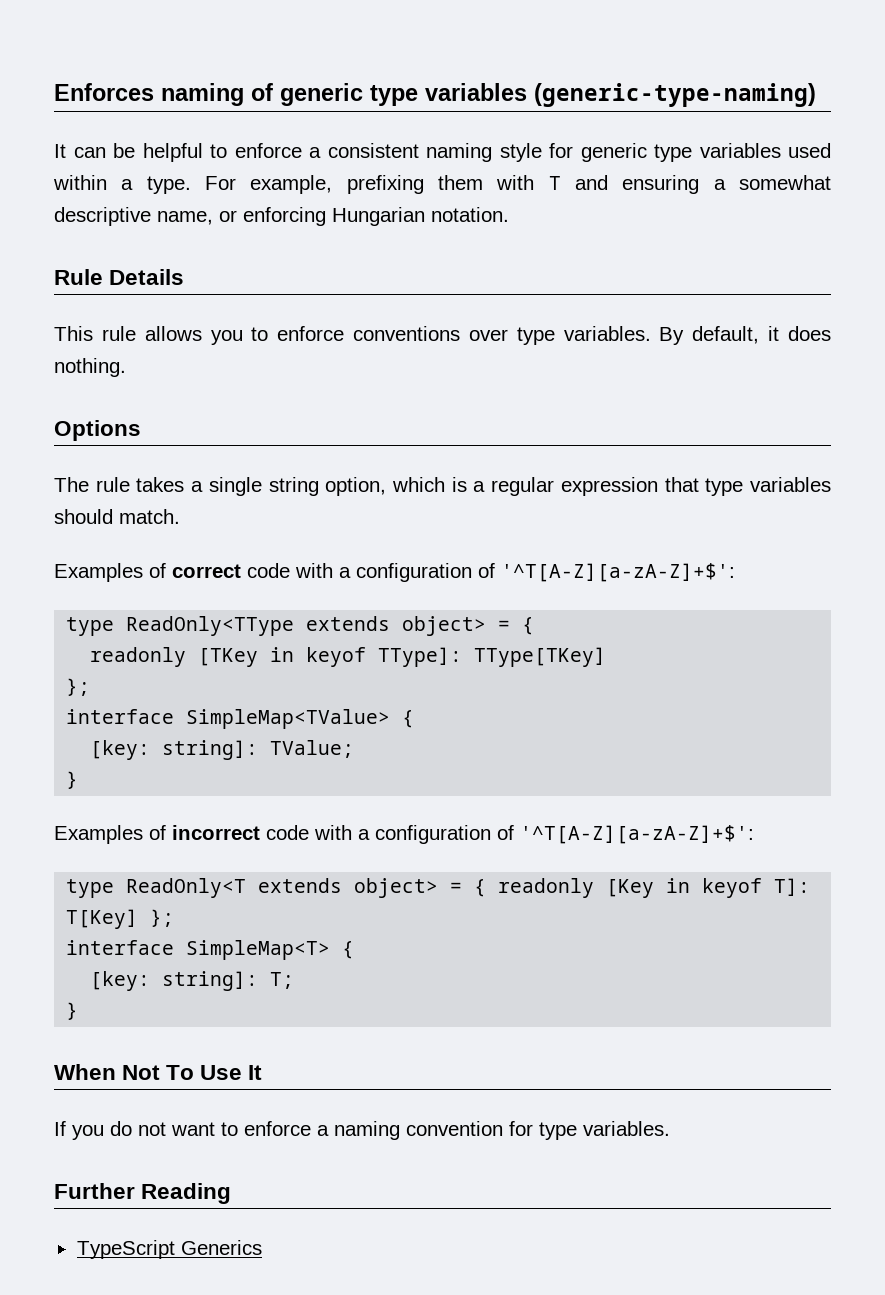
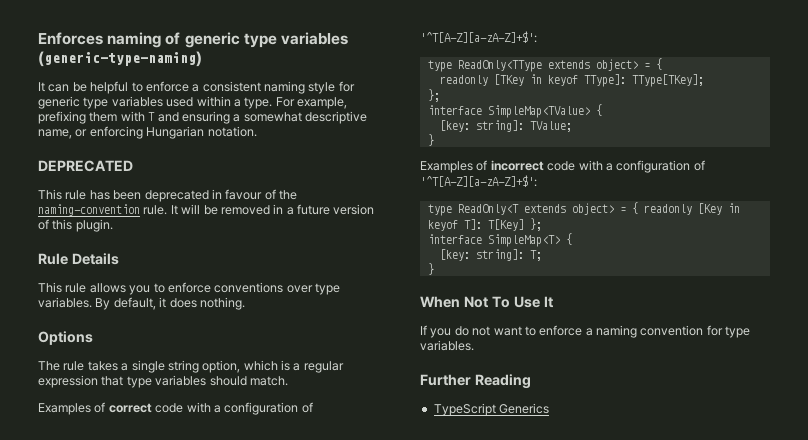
+ DEPRECATED
+ This rule has been deprecated in favour of the naming-convention rule. It will be removed in a future version of this plugin.
- readonly [TKey in keyof TType]: TType[TKey]
+ readonly [TKey in keyof TType]: TType[TKey];

